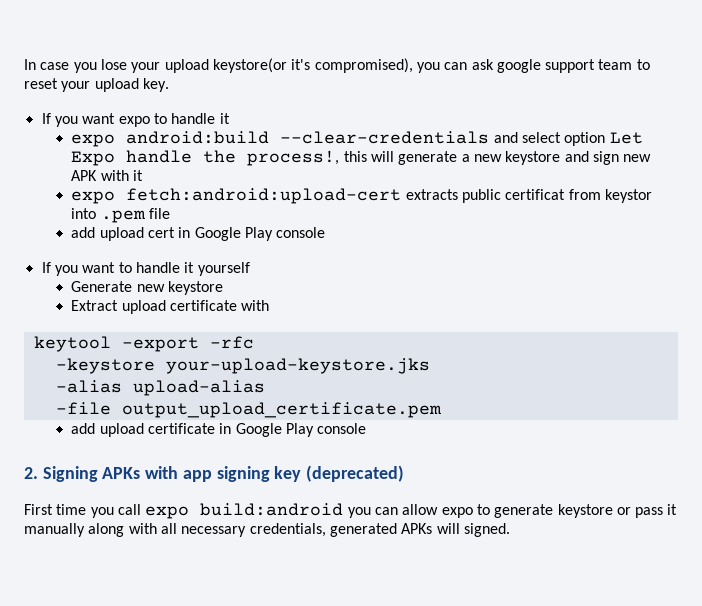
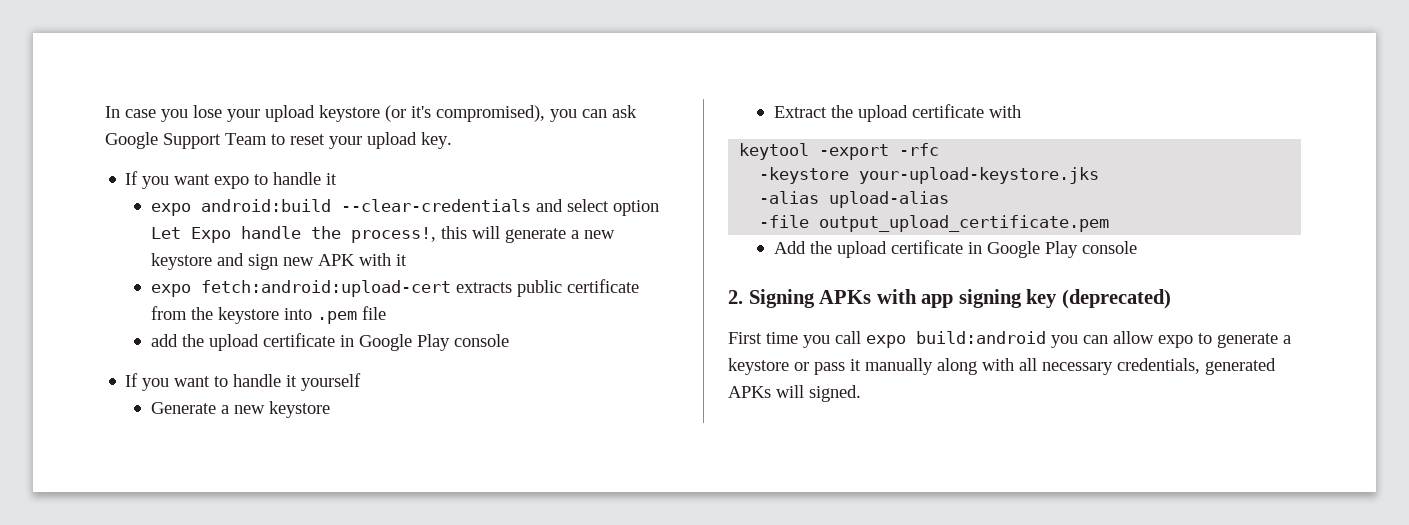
- In case you lose your upload keystore(or it's compromised), you can ask google support team to reset your upload key.
+ In case you lose your upload keystore (or it's compromised), you can ask Google Support Team to reset your upload key.
- expo fetch:android:upload-cert extracts public certificat from keystor into .pem file
+ expo fetch:android:upload-cert extracts public certificate from the keystore into .pem file
- add upload cert in Google Play console
+ add the upload certificate in Google Play console
- Generate new keystore
+ Generate a new keystore
- Extract upload certificate with
+ Extract the upload certificate with
- add upload certificate in Google Play console
+ Add the upload certificate in Google Play console
- First time you call expo build:android you can allow expo to generate keystore or pass it manually along with all necessary credentials, generated APKs will signed.
+ First time you call expo build:android you can allow expo to generate a keystore or pass it manually along with all necessary credentials, generated APKs will signed.

